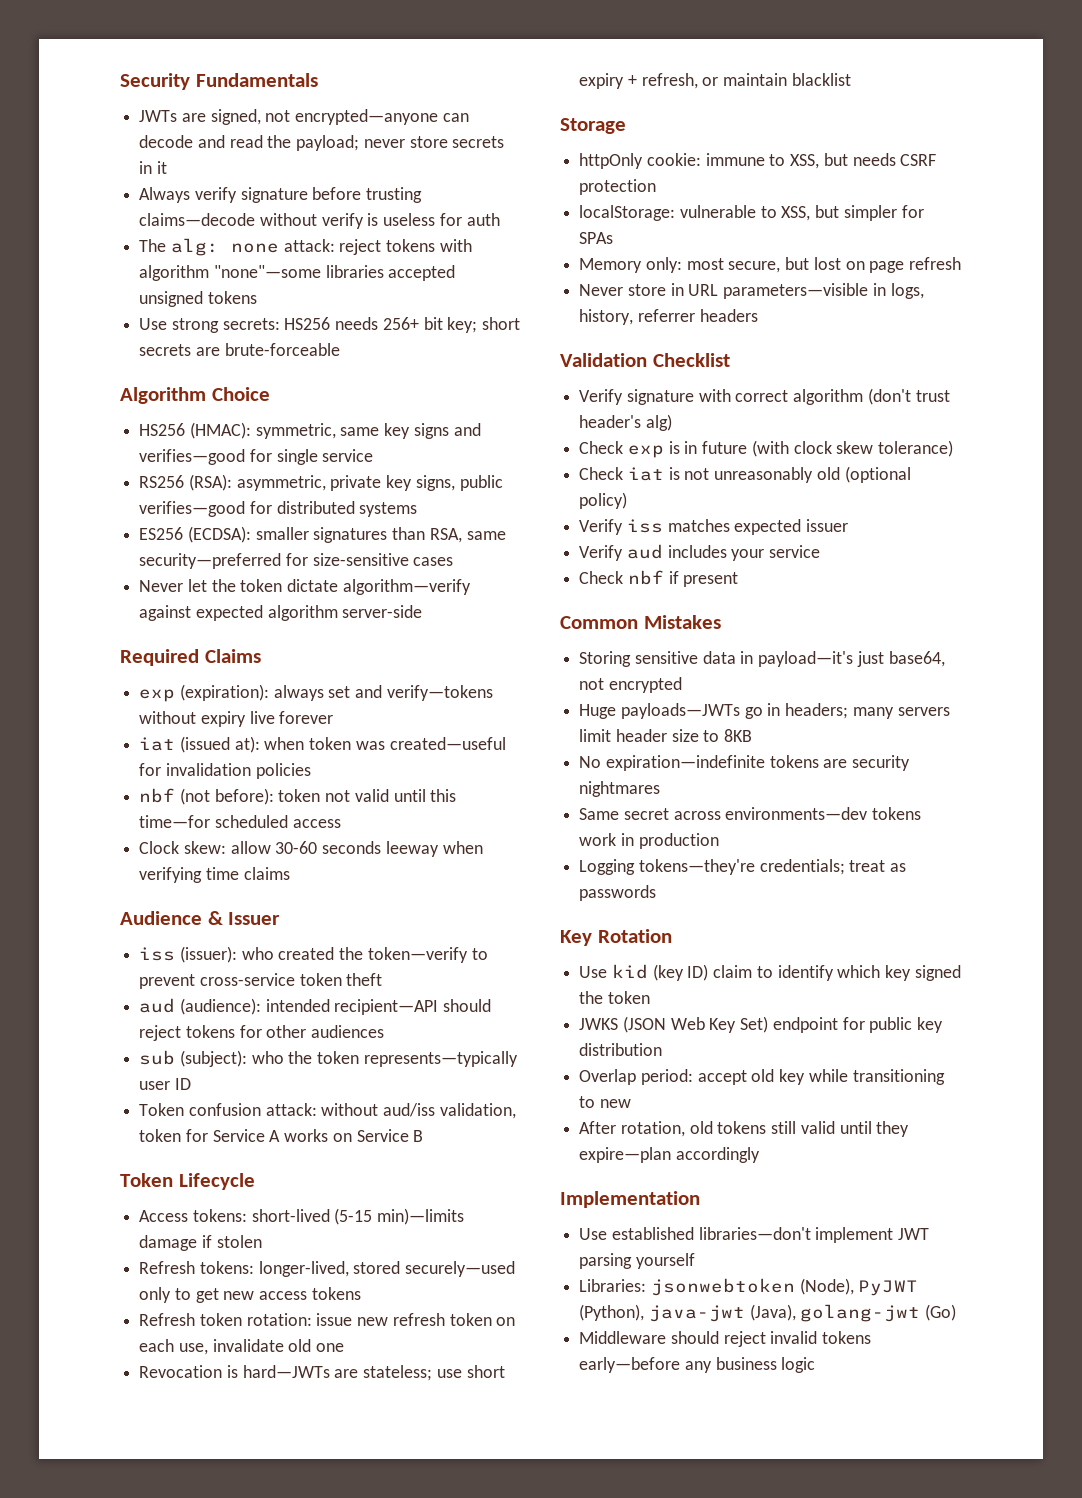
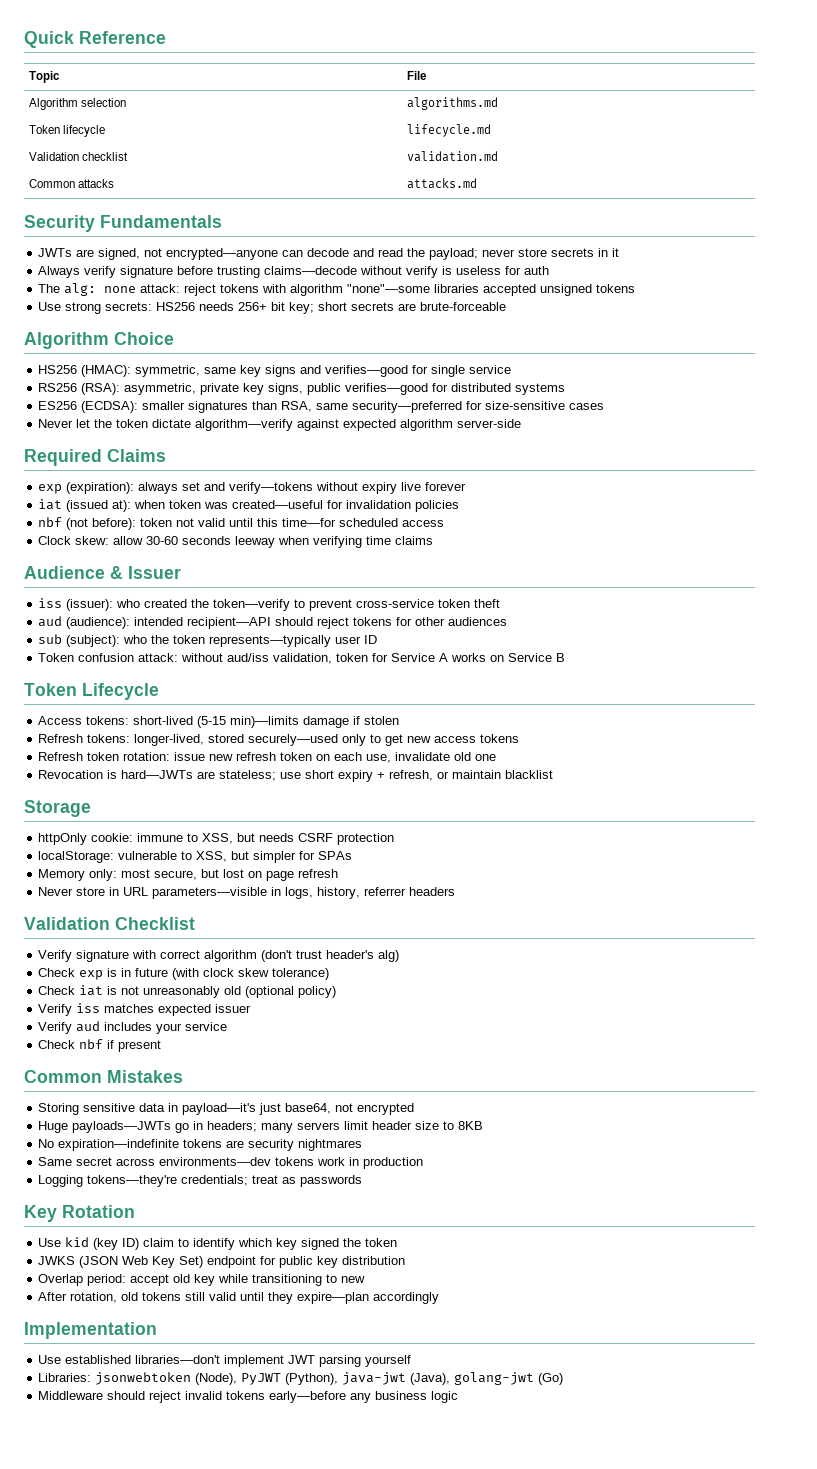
+ Quick Reference
+ Topic | File
+ Algorithm selection | algorithms.md
+ Token lifecycle | lifecycle.md
+ Validation checklist | validation.md
+ Common attacks | attacks.md

